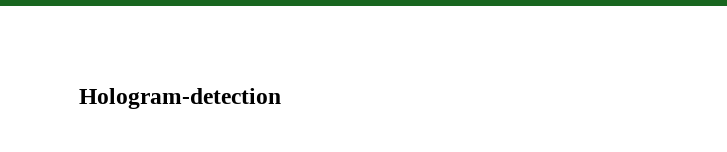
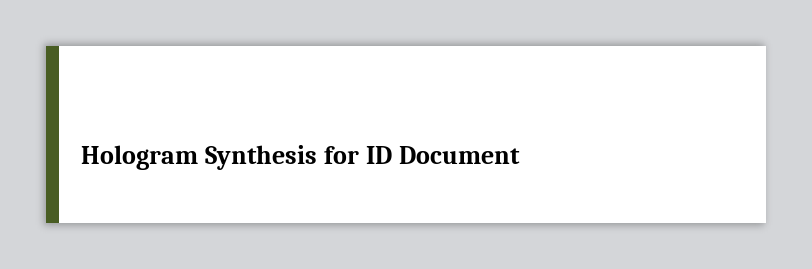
- Hologram-detection
+ Hologram Synthesis for ID Document

